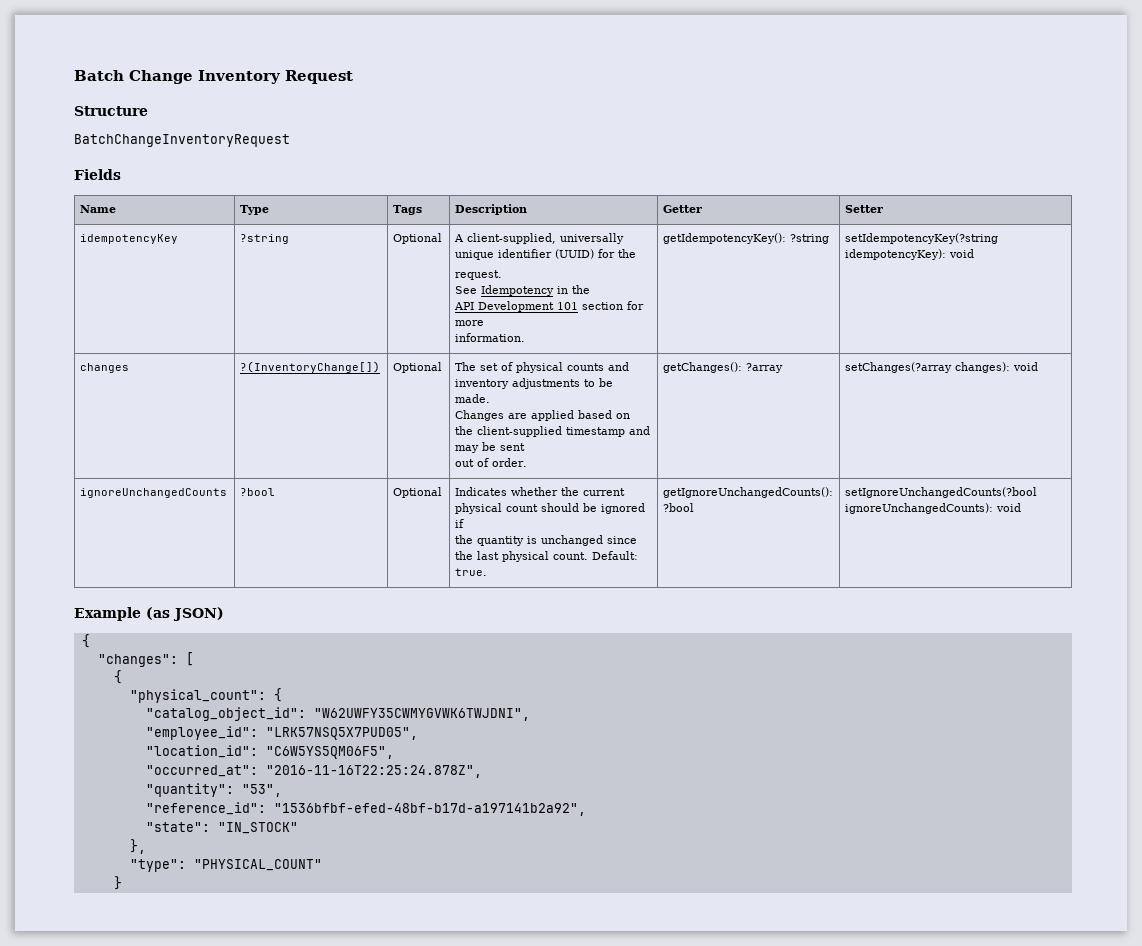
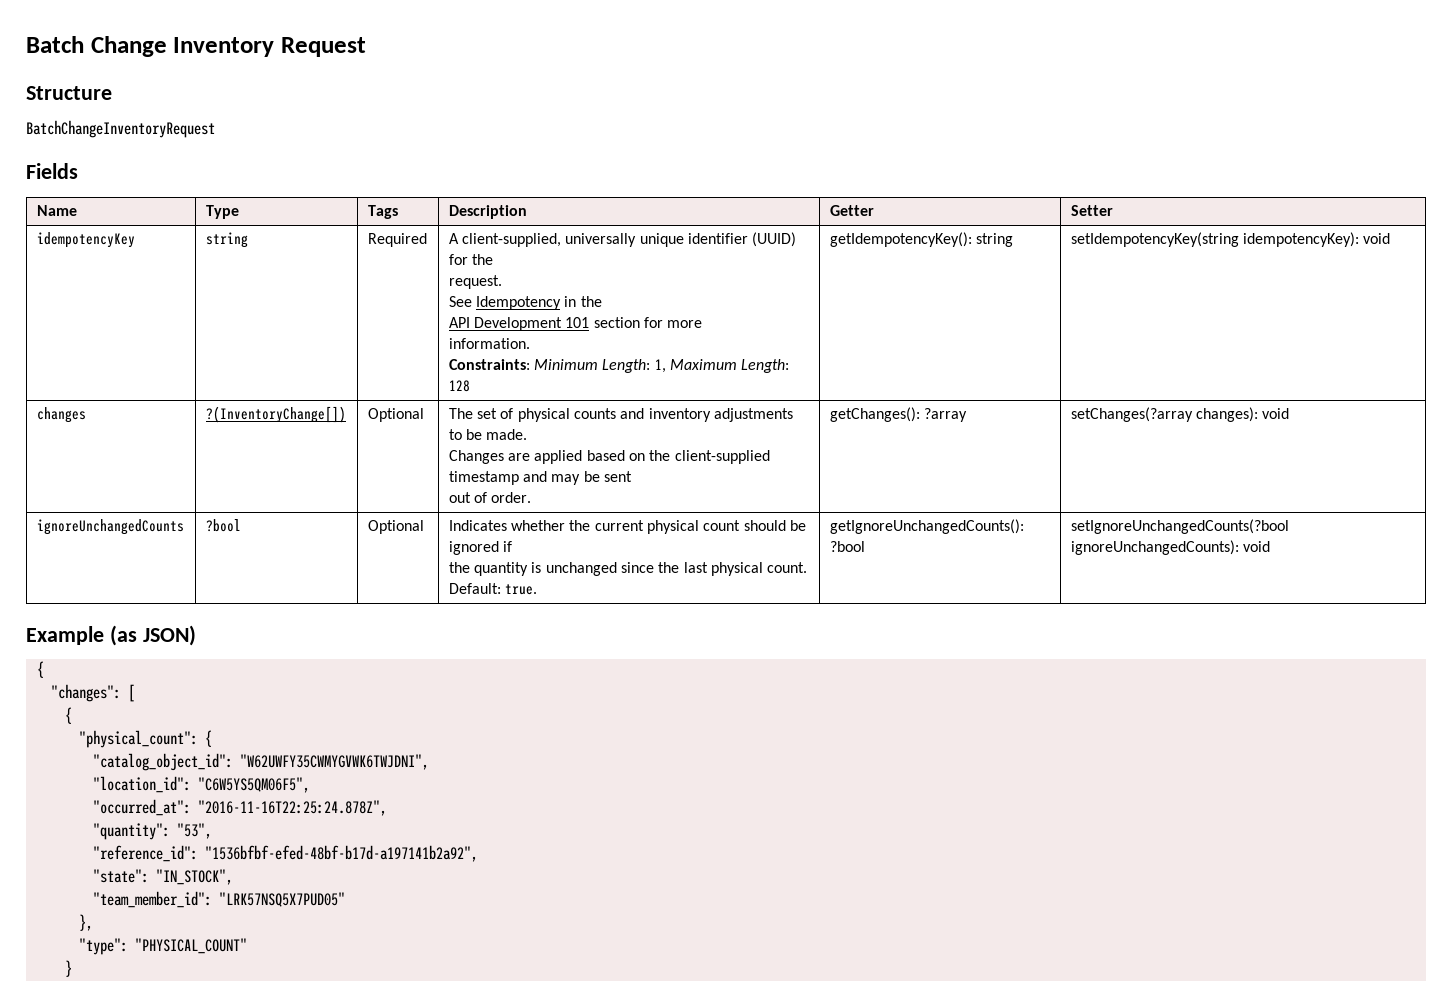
- idempotencyKey | ?string | Optional | A client-supplied, universally unique identifier (UUID) for the
+ idempotencyKey | string | Required | A client-supplied, universally unique identifier (UUID) for the
  request.
  See Idempotency in the
  API Development 101 section for more
- information. | getIdempotencyKey(): ?string | setIdempotencyKey(?string idempotencyKey): void
+ information.
+ Constraints: Minimum Length: 1, Maximum Length: 128 | getIdempotencyKey(): string | setIdempotencyKey(string idempotencyKey): void
- "employee_id": "LRK57NSQ5X7PUD05",
- "state": "IN_STOCK"
+ "state": "IN_STOCK",
+ "team_member_id": "LRK57NSQ5X7PUD05"

